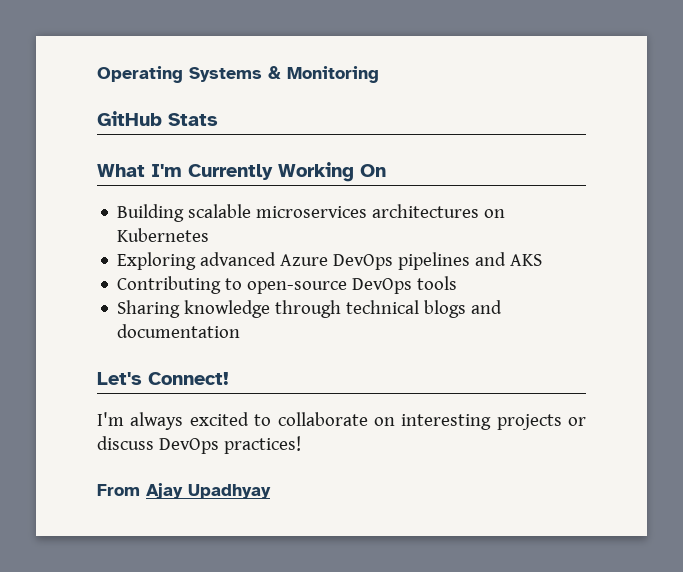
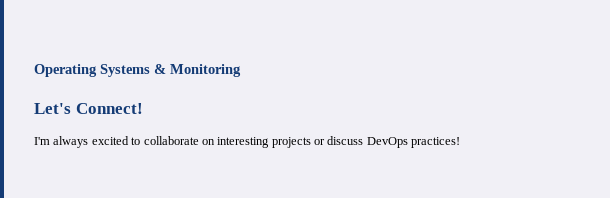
- GitHub Stats
- What I'm Currently Working On
- Building scalable microservices architectures on Kubernetes
- Exploring advanced Azure DevOps pipelines and AKS
- Contributing to open-source DevOps tools
- Sharing knowledge through technical blogs and documentation
- From Ajay Upadhyay

